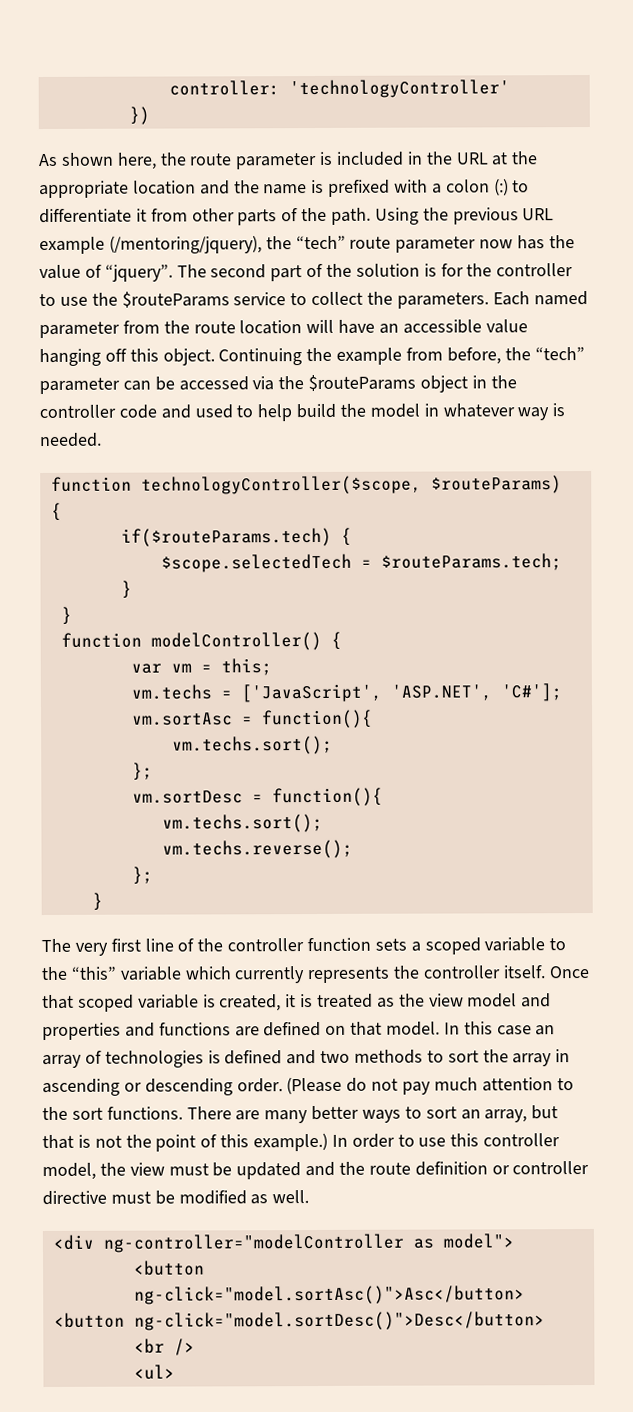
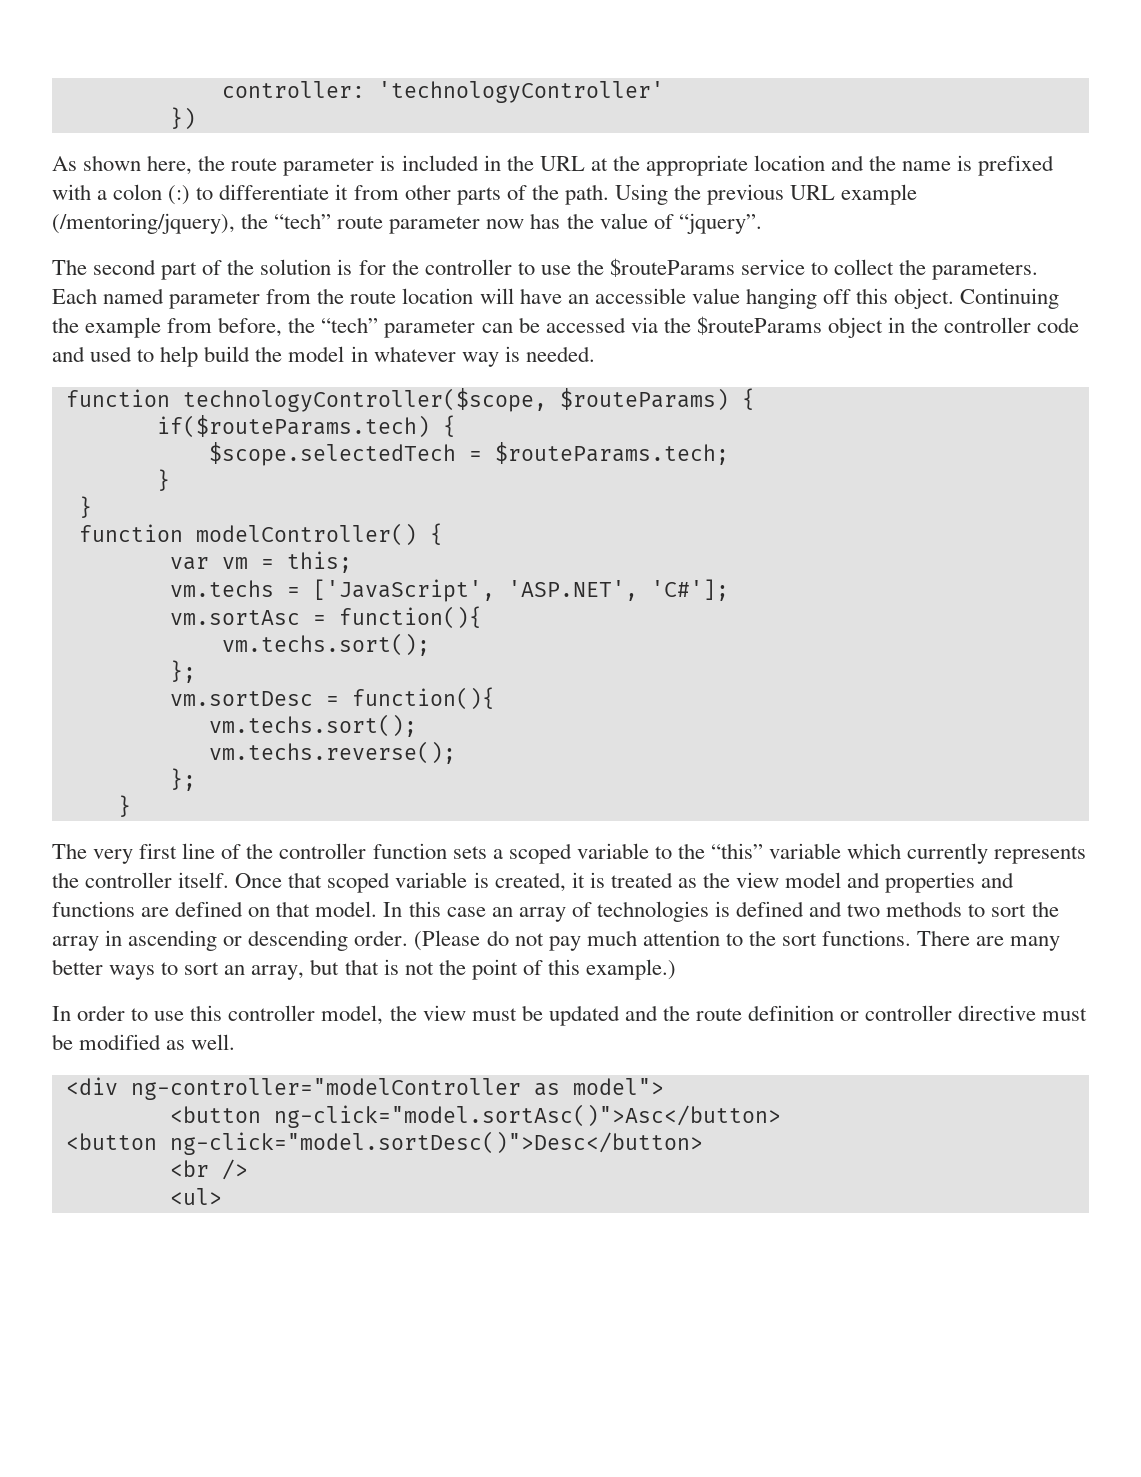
- Using the previous URL example (/mentoring/jquery), the “tech” route parameter now has the value of “jquery”. The second part of the solution is for the controller to use the $routeParams service to collect the parameters.
+ Using the previous URL example (/mentoring/jquery), the “tech” route parameter now has the value of “jquery”.
+ The second part of the solution is for the controller to use the $routeParams service to collect the parameters.
- There are many better ways to sort an array, but that is not the point of this example.) In order to use this controller model, the view must be updated and the route definition or controller directive must be modified as well.
+ There are many better ways to sort an array, but that is not the point of this example.)
+ In order to use this controller model, the view must be updated and the route definition or controller directive must be modified as well.

